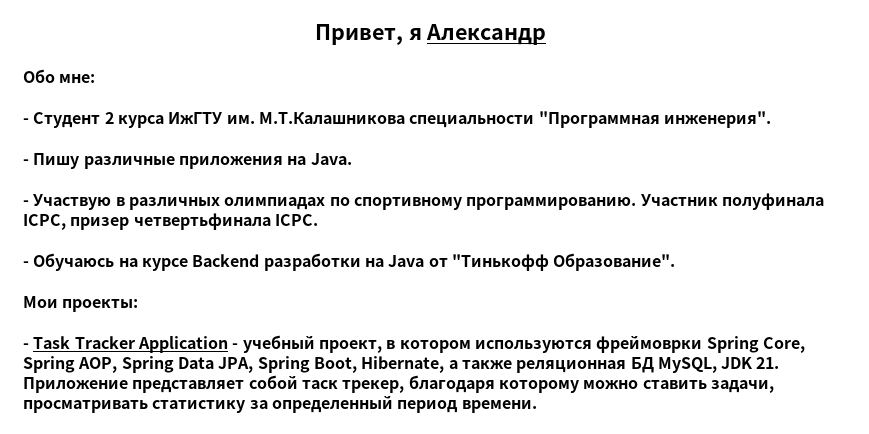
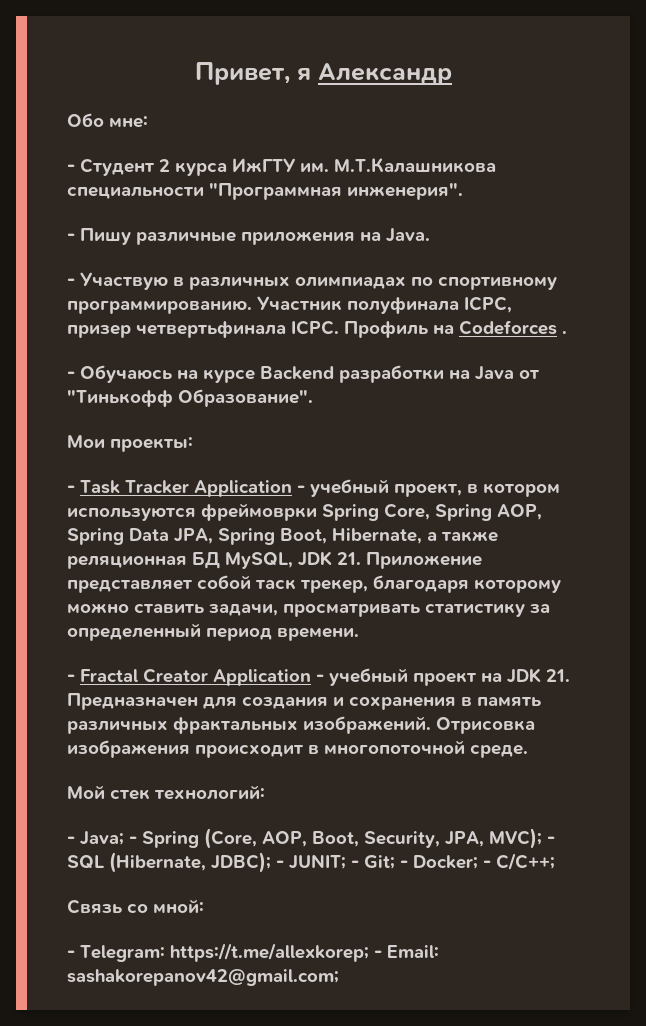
+ Профиль на Codeforces .
+ - Fractal Creator Application - учебный проект на JDK 21. Предназначен для создания и сохранения в память различных фрактальных изображений. Отрисовка изображения происходит в многопоточной среде.
+ Мой стек технологий:
+ - Java; - Spring (Core, AOP, Boot, Security, JPA, MVC); - SQL (Hibernate, JDBC); - JUNIT; - Git; - Docker; - C/C++;
+ Связь со мной:
+ - Telegram: https://t.me/allexkorep; - Email: sashakorepanov42@gmail.com;

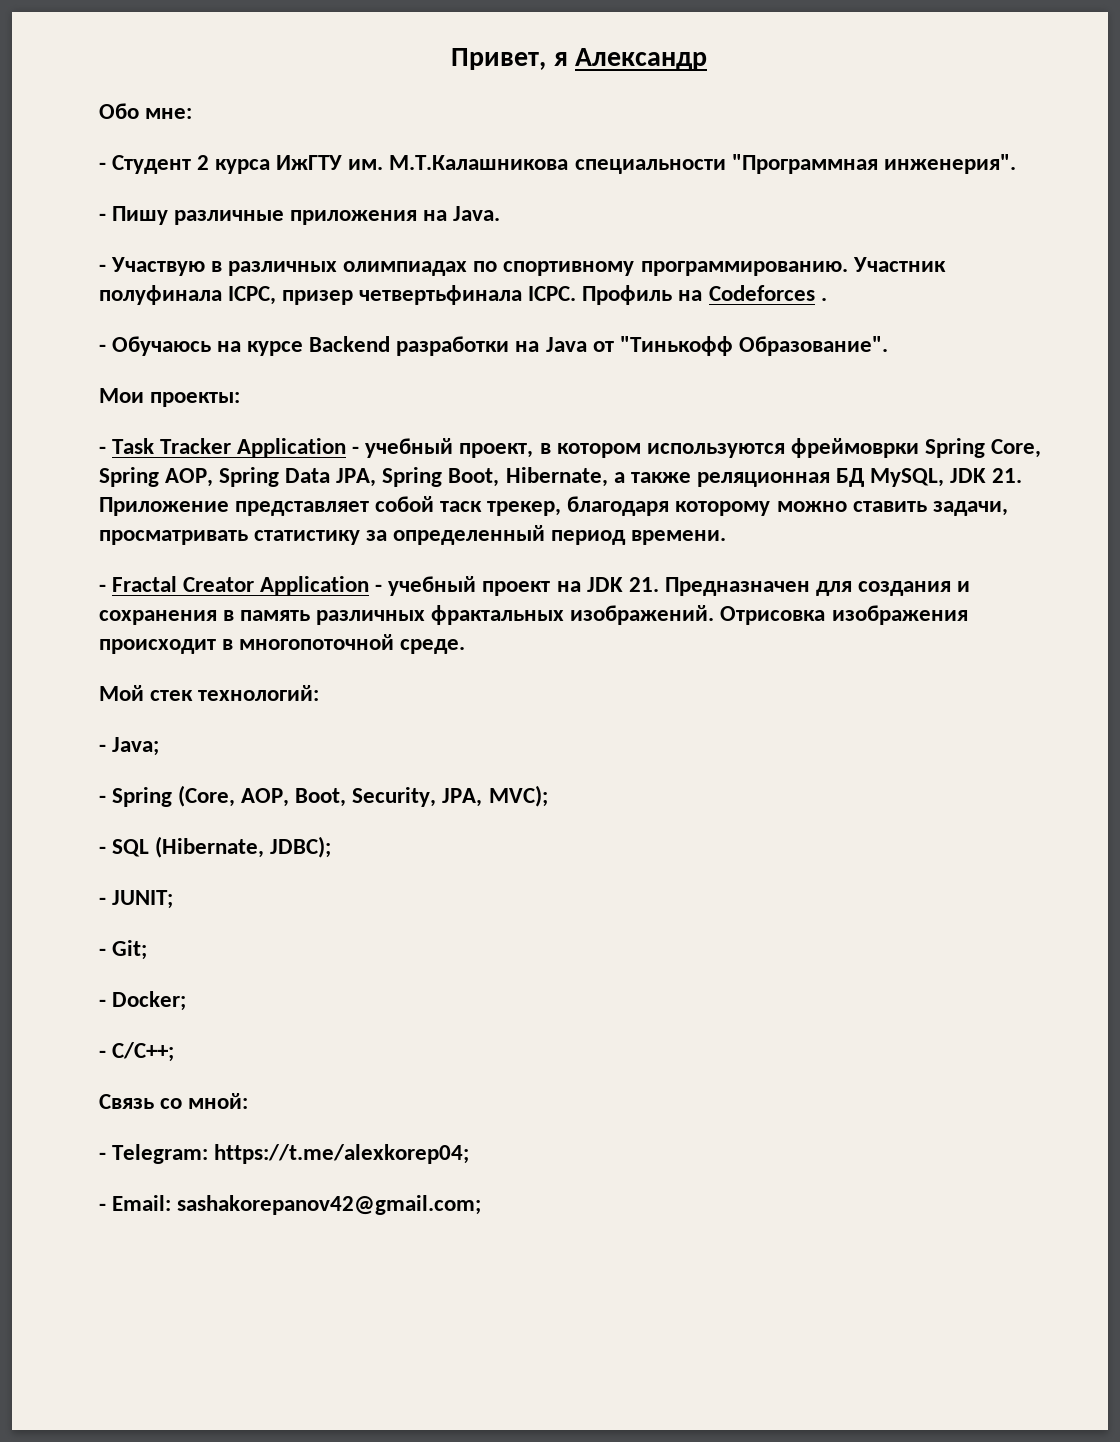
- - Java; - Spring (Core, AOP, Boot, Security, JPA, MVC); - SQL (Hibernate, JDBC); - JUNIT; - Git; - Docker; - C/C++;
+ - Java;
+ - Spring (Core, AOP, Boot, Security, JPA, MVC);
+ - SQL (Hibernate, JDBC);
+ - JUNIT;
+ - Git;
+ - Docker;
+ - C/C++;
- - Telegram: https://t.me/allexkorep; - Email: sashakorepanov42@gmail.com;
+ - Telegram: https://t.me/alexkorep04;
+ - Email: sashakorepanov42@gmail.com;

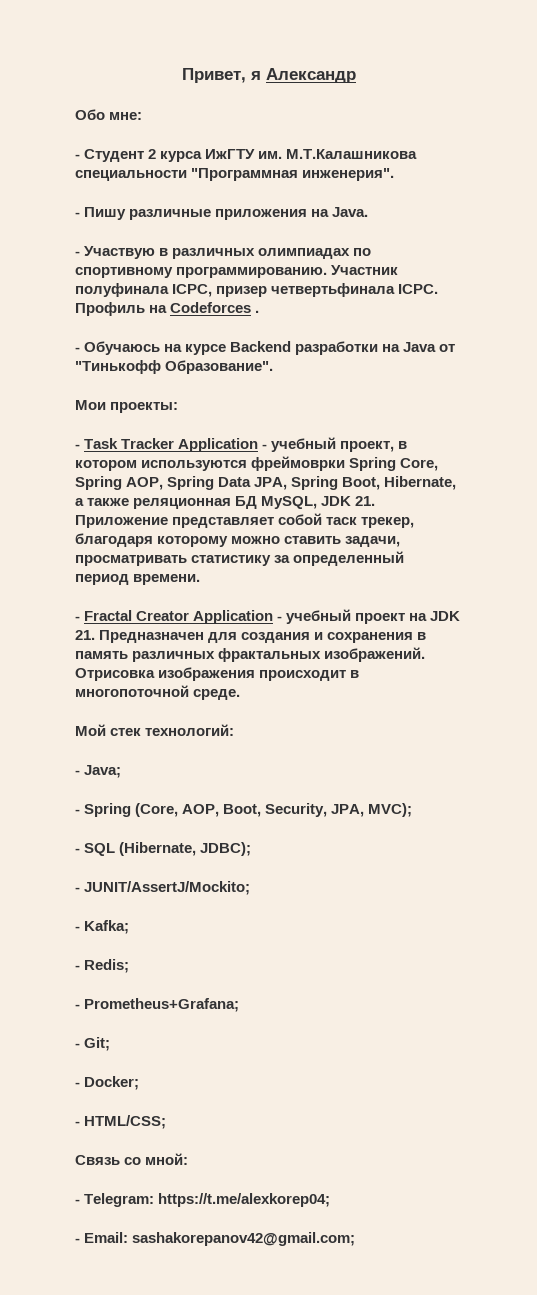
- - JUNIT;
+ - JUNIT/AssertJ/Mockito;
+ - Kafka;
+ - Redis;
+ - Prometheus+Grafana;
- - C/C++;
+ - HTML/CSS;

